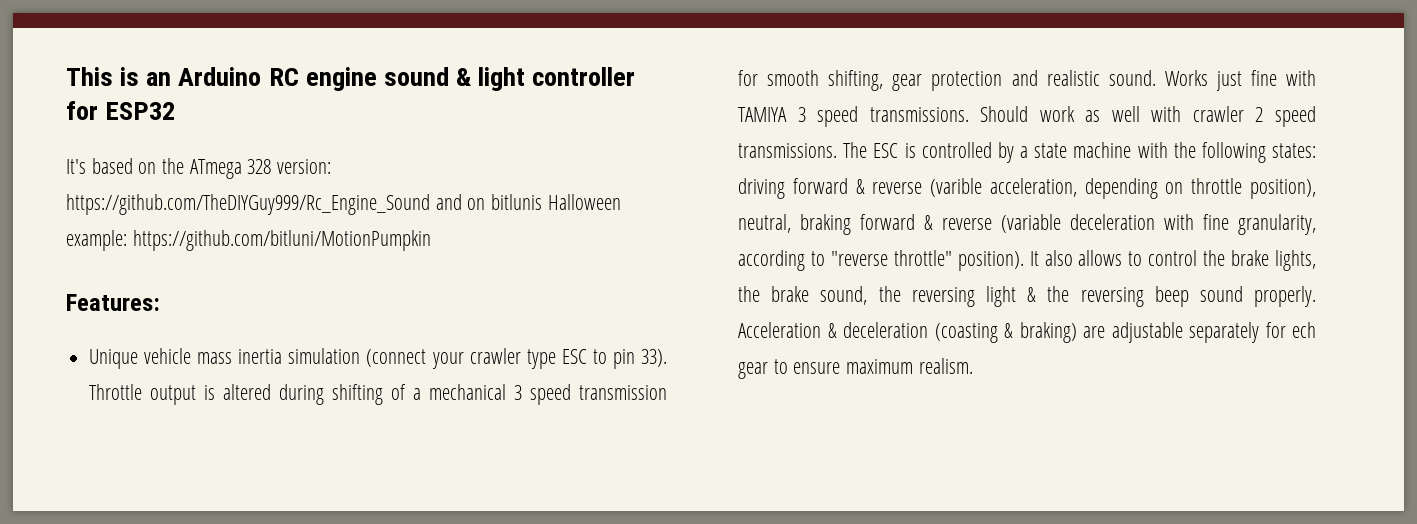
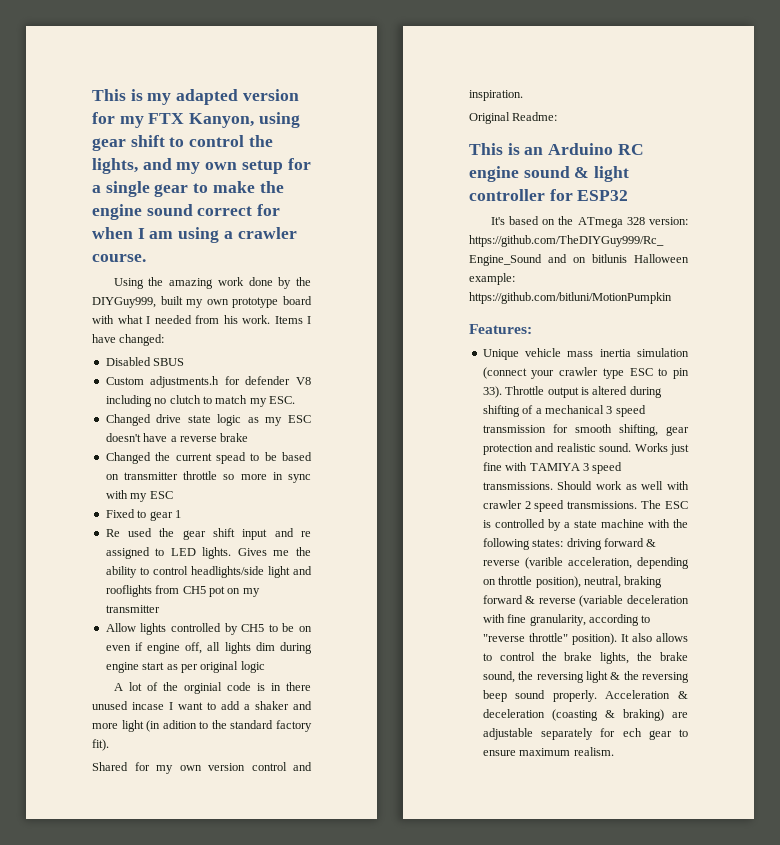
+ This is my adapted version for my FTX Kanyon, using gear shift to control the lights, and my own setup for a single gear to make the engine sound correct for when I am using a crawler course.
+ Using the amazing work done by the DIYGuy999, built my own prototype board with what I needed from his work. Items I have changed:
+ Disabled SBUS
+ Custom adjustments.h for defender V8 including no clutch to match my ESC.
+ Changed drive state logic as my ESC doesn't have a reverse brake
+ Changed the current spead to be based on transmitter throttle so more in sync with my ESC
+ Fixed to gear 1
+ Re used the gear shift input and re assigned to LED lights. Gives me the ability to control headlights/side light and rooflights from CH5 pot on my transmitter
+ Allow lights controlled by CH5 to be on even if engine off, all lights dim during engine start as per original logic
+ A lot of the orginial code is in there unused incase I want to add a shaker and more light (in adition to the standard factory fit).
+ Shared for my own version control and inspiration.
+ Original Readme:

